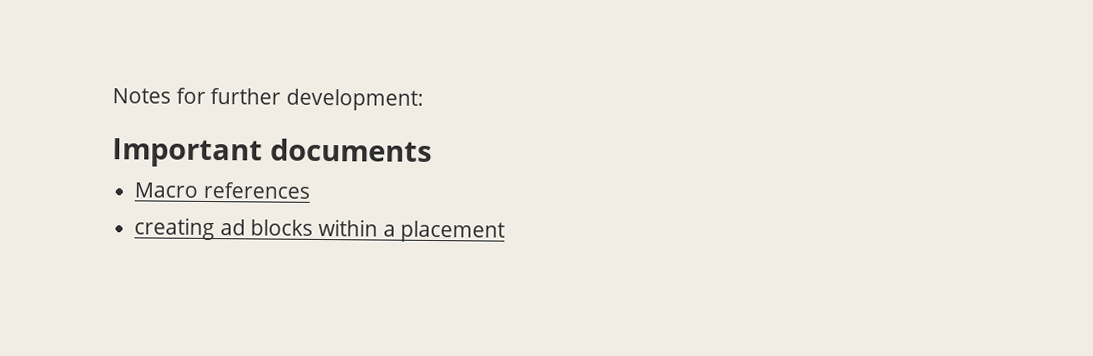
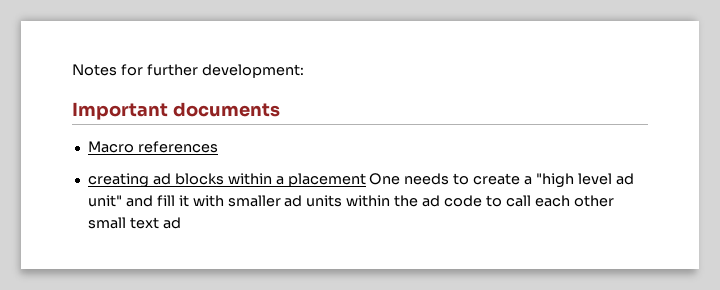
- creating ad blocks within a placement
+ creating ad blocks within a placement One needs to create a "high level ad unit" and fill it with smaller ad units within the ad code to call each other small text ad

